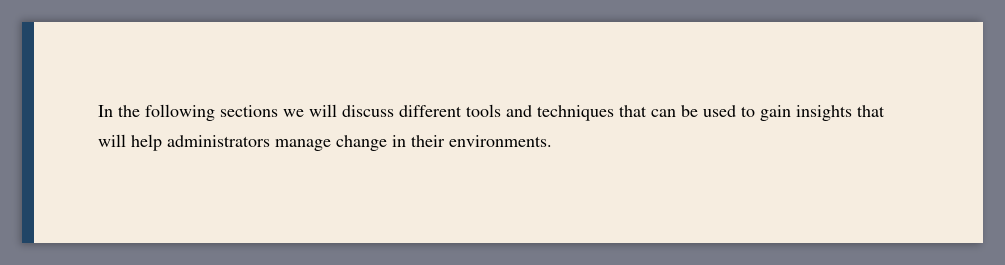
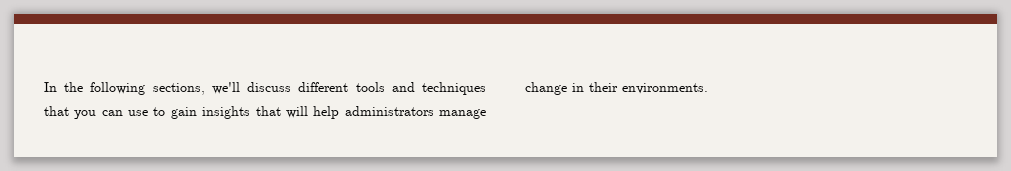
- In the following sections we will discuss different tools and techniques that can be used to gain insights that will help administrators manage change in their environments.
+ In the following sections, we'll discuss different tools and techniques that you can use to gain insights that will help administrators manage change in their environments.

